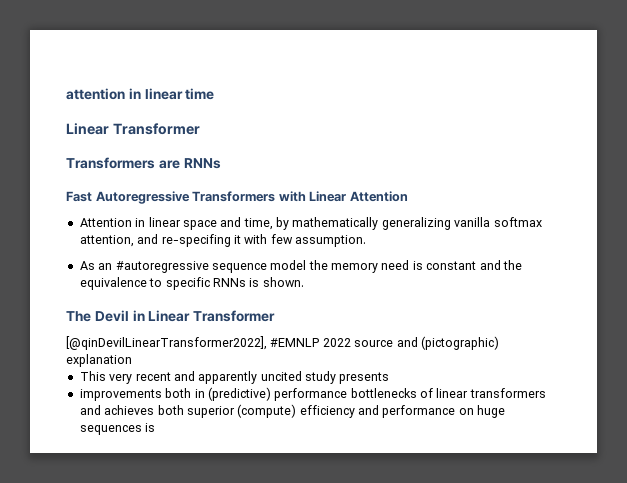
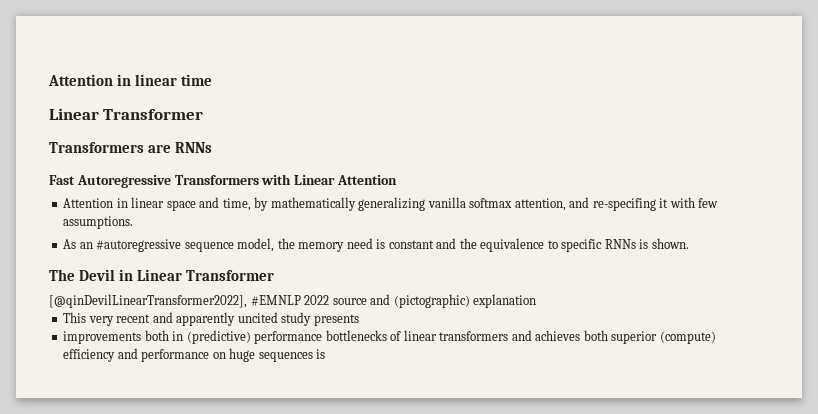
- attention in linear time
+ Attention in linear time
- Attention in linear space and time, by mathematically generalizing vanilla softmax attention, and re-specifing it with few assumption.
+ Attention in linear space and time, by mathematically generalizing vanilla softmax attention, and re-specifing it with few assumptions.
- As an #autoregressive sequence model the memory need is constant and the equivalence to specific RNNs is shown.
+ As an #autoregressive sequence model, the memory need is constant and the equivalence to specific RNNs is shown.

